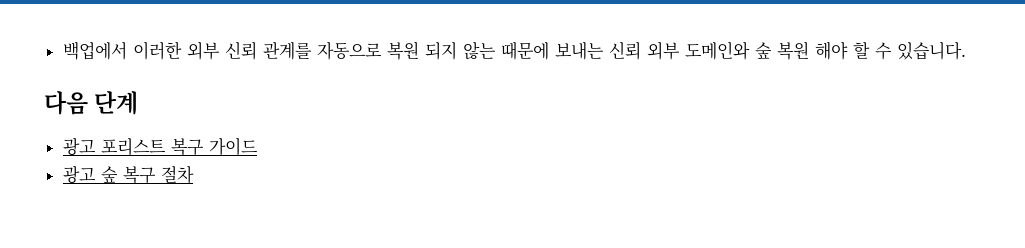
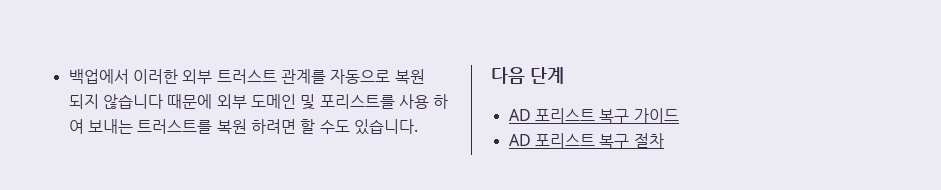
- 백업에서 이러한 외부 신뢰 관계를 자동으로 복원 되지 않는 때문에 보내는 신뢰 외부 도메인와 숲 복원 해야 할 수 있습니다.
+ 백업에서 이러한 외부 트러스트 관계를 자동으로 복원 되지 않습니다 때문에 외부 도메인 및 포리스트를 사용 하 여 보내는 트러스트를 복원 하려면 할 수도 있습니다.
- 광고 포리스트 복구 가이드
+ AD 포리스트 복구 가이드
- 광고 숲 복구 절차
+ AD 포리스트 복구 절차

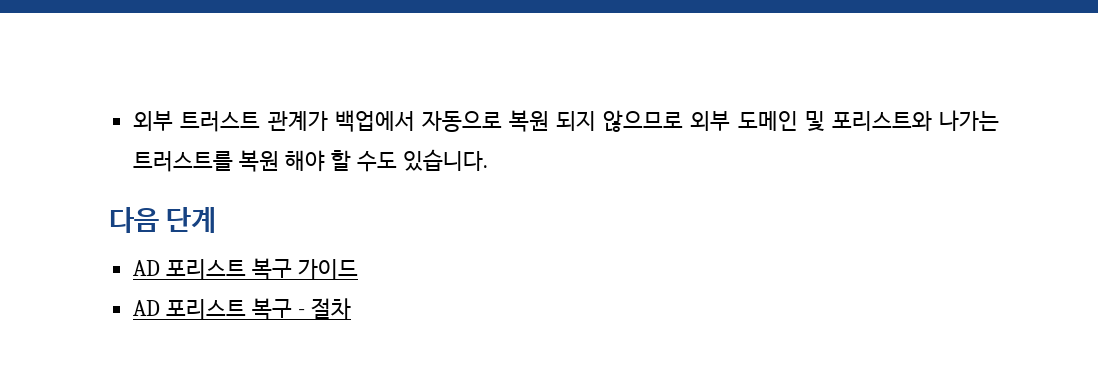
- 백업에서 이러한 외부 트러스트 관계를 자동으로 복원 되지 않습니다 때문에 외부 도메인 및 포리스트를 사용 하 여 보내는 트러스트를 복원 하려면 할 수도 있습니다.
+ 외부 트러스트 관계가 백업에서 자동으로 복원 되지 않으므로 외부 도메인 및 포리스트와 나가는 트러스트를 복원 해야 할 수도 있습니다.
- AD 포리스트 복구 절차
+ AD 포리스트 복구 - 절차

